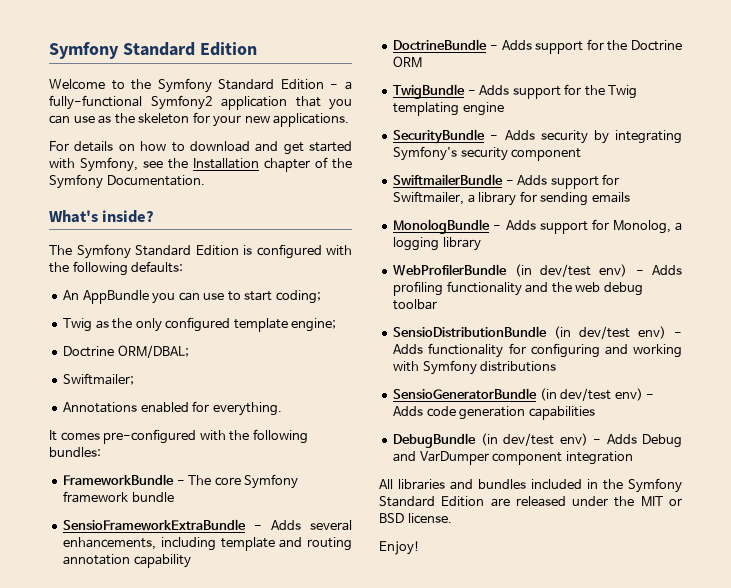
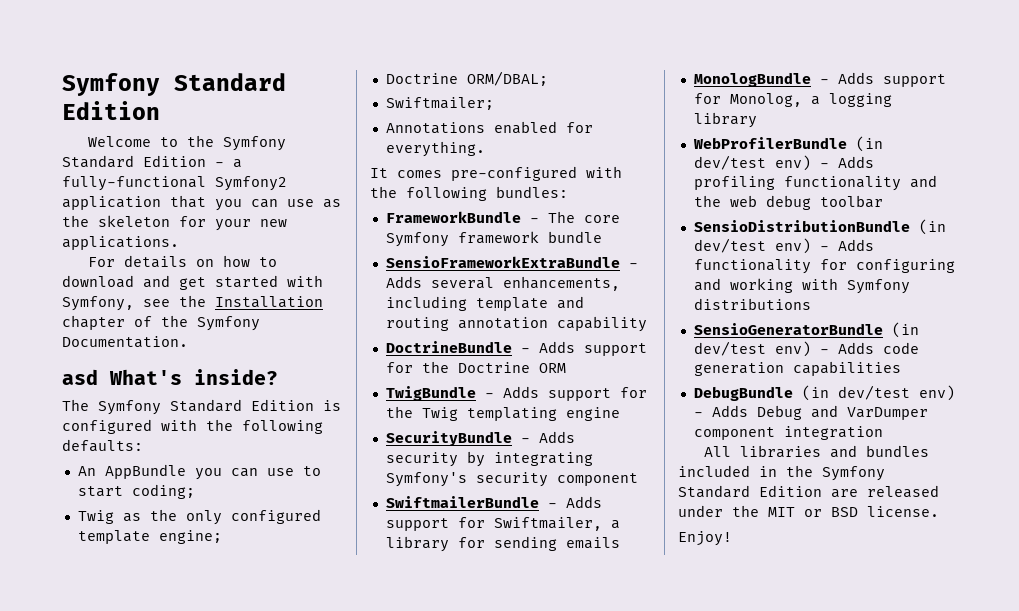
- What's inside?
+ asd What's inside?

